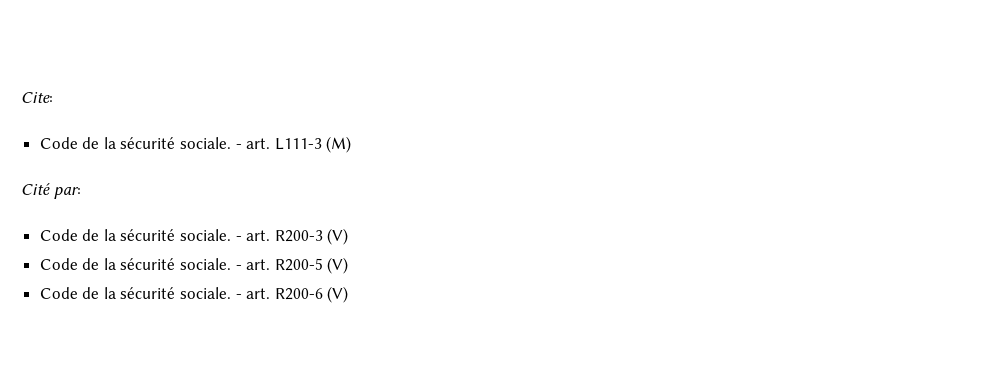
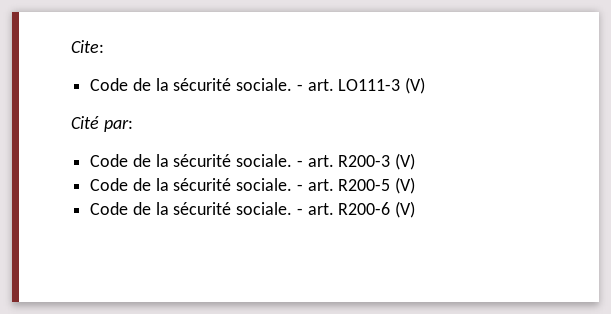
- - art. L111-3 (M)
+ - art. LO111-3 (V)

